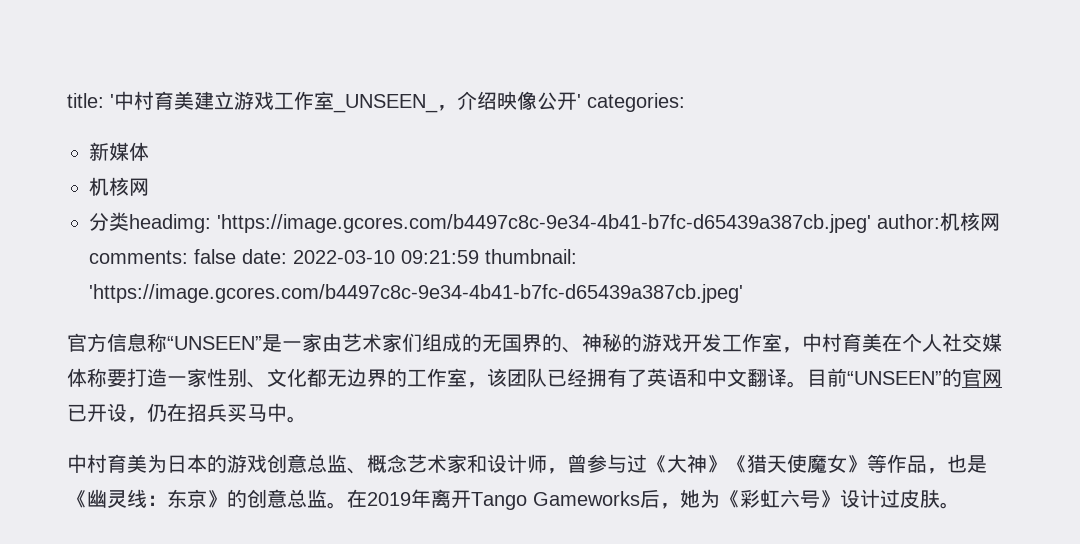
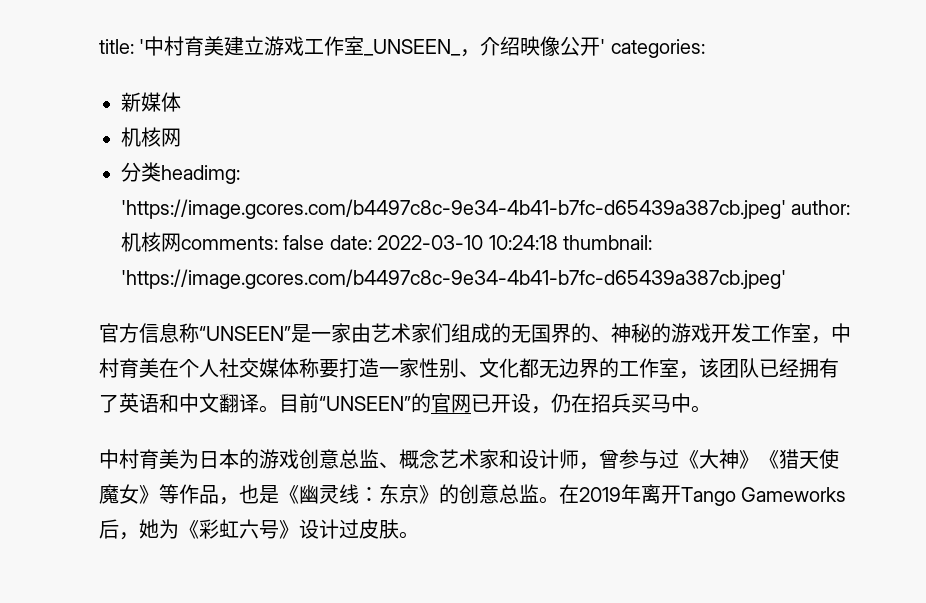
- 分类headimg: 'https://image.gcores.com/b4497c8c-9e34-4b41-b7fc-d65439a387cb.jpeg' author:机核网comments: false date: 2022-03-10 09:21:59 thumbnail: 'https://image.gcores.com/b4497c8c-9e34-4b41-b7fc-d65439a387cb.jpeg'
+ 分类headimg: 'https://image.gcores.com/b4497c8c-9e34-4b41-b7fc-d65439a387cb.jpeg' author:机核网comments: false date: 2022-03-10 10:24:18 thumbnail: 'https://image.gcores.com/b4497c8c-9e34-4b41-b7fc-d65439a387cb.jpeg'

